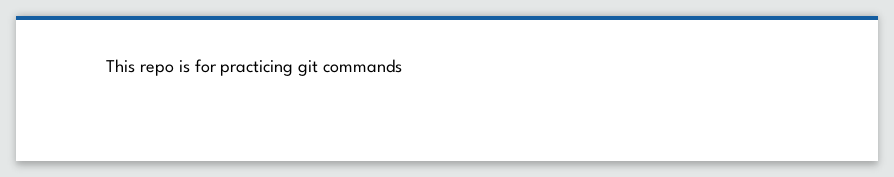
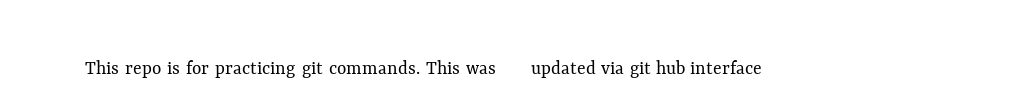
- This repo is for practicing git commands
+ This repo is for practicing git commands. This was updated via git hub interface

